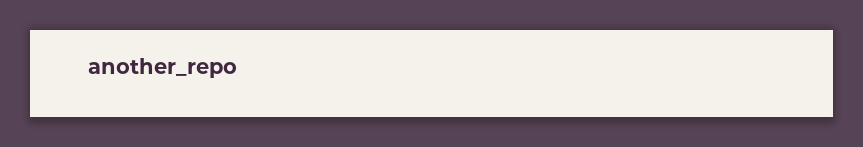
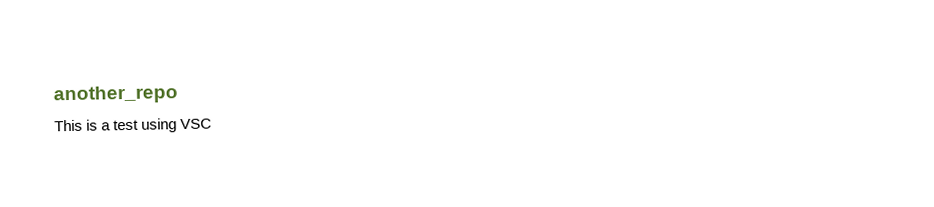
+ This is a test using VSC

